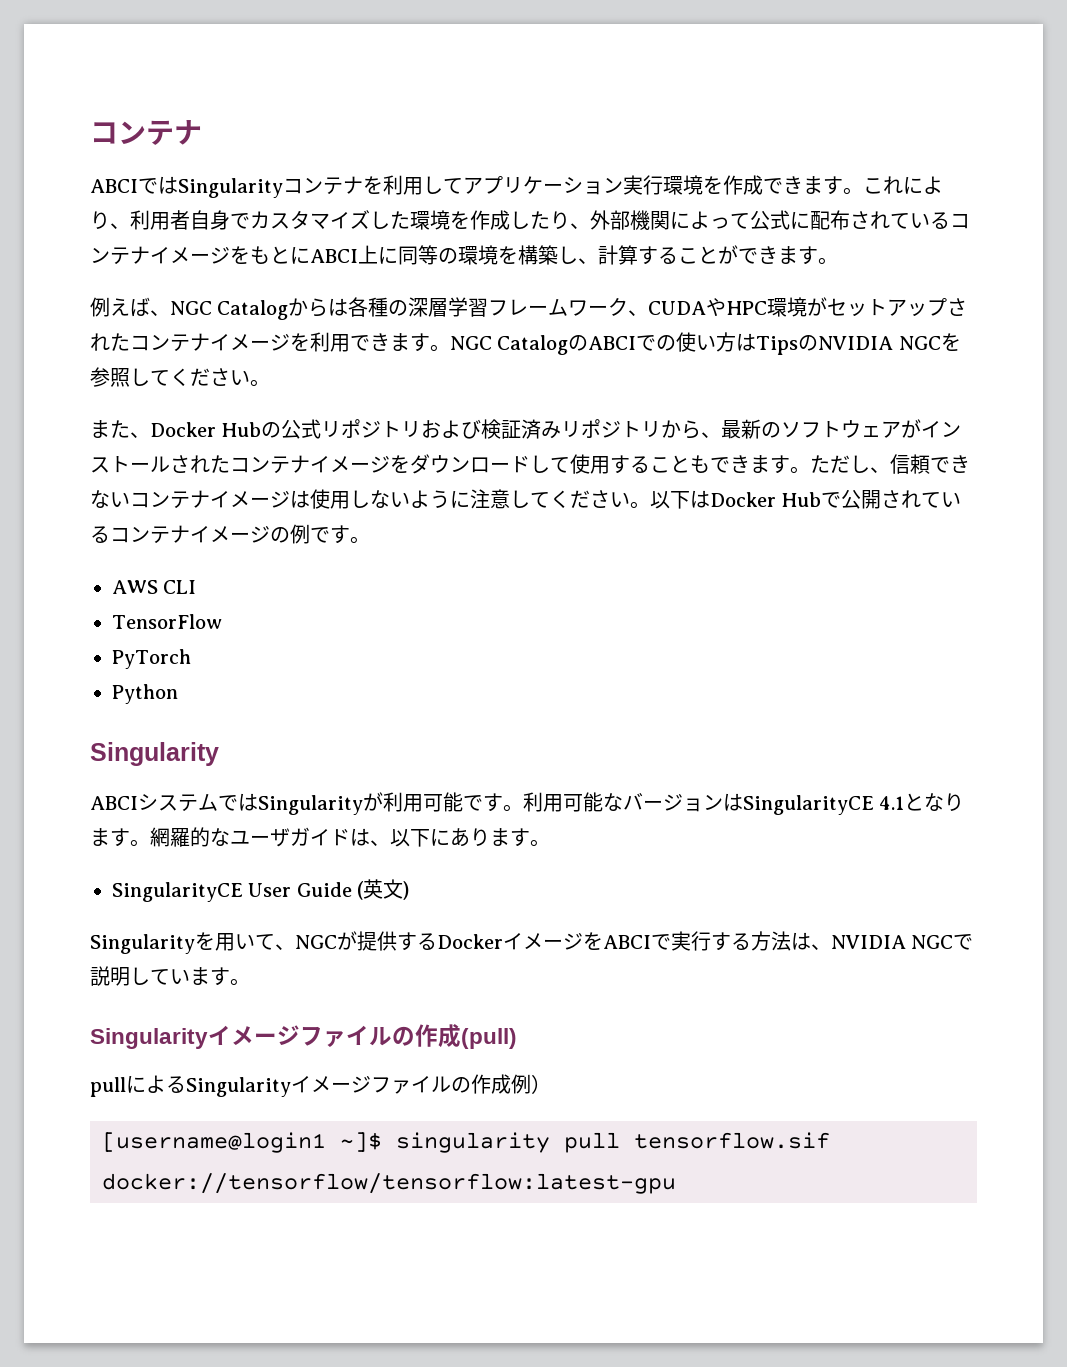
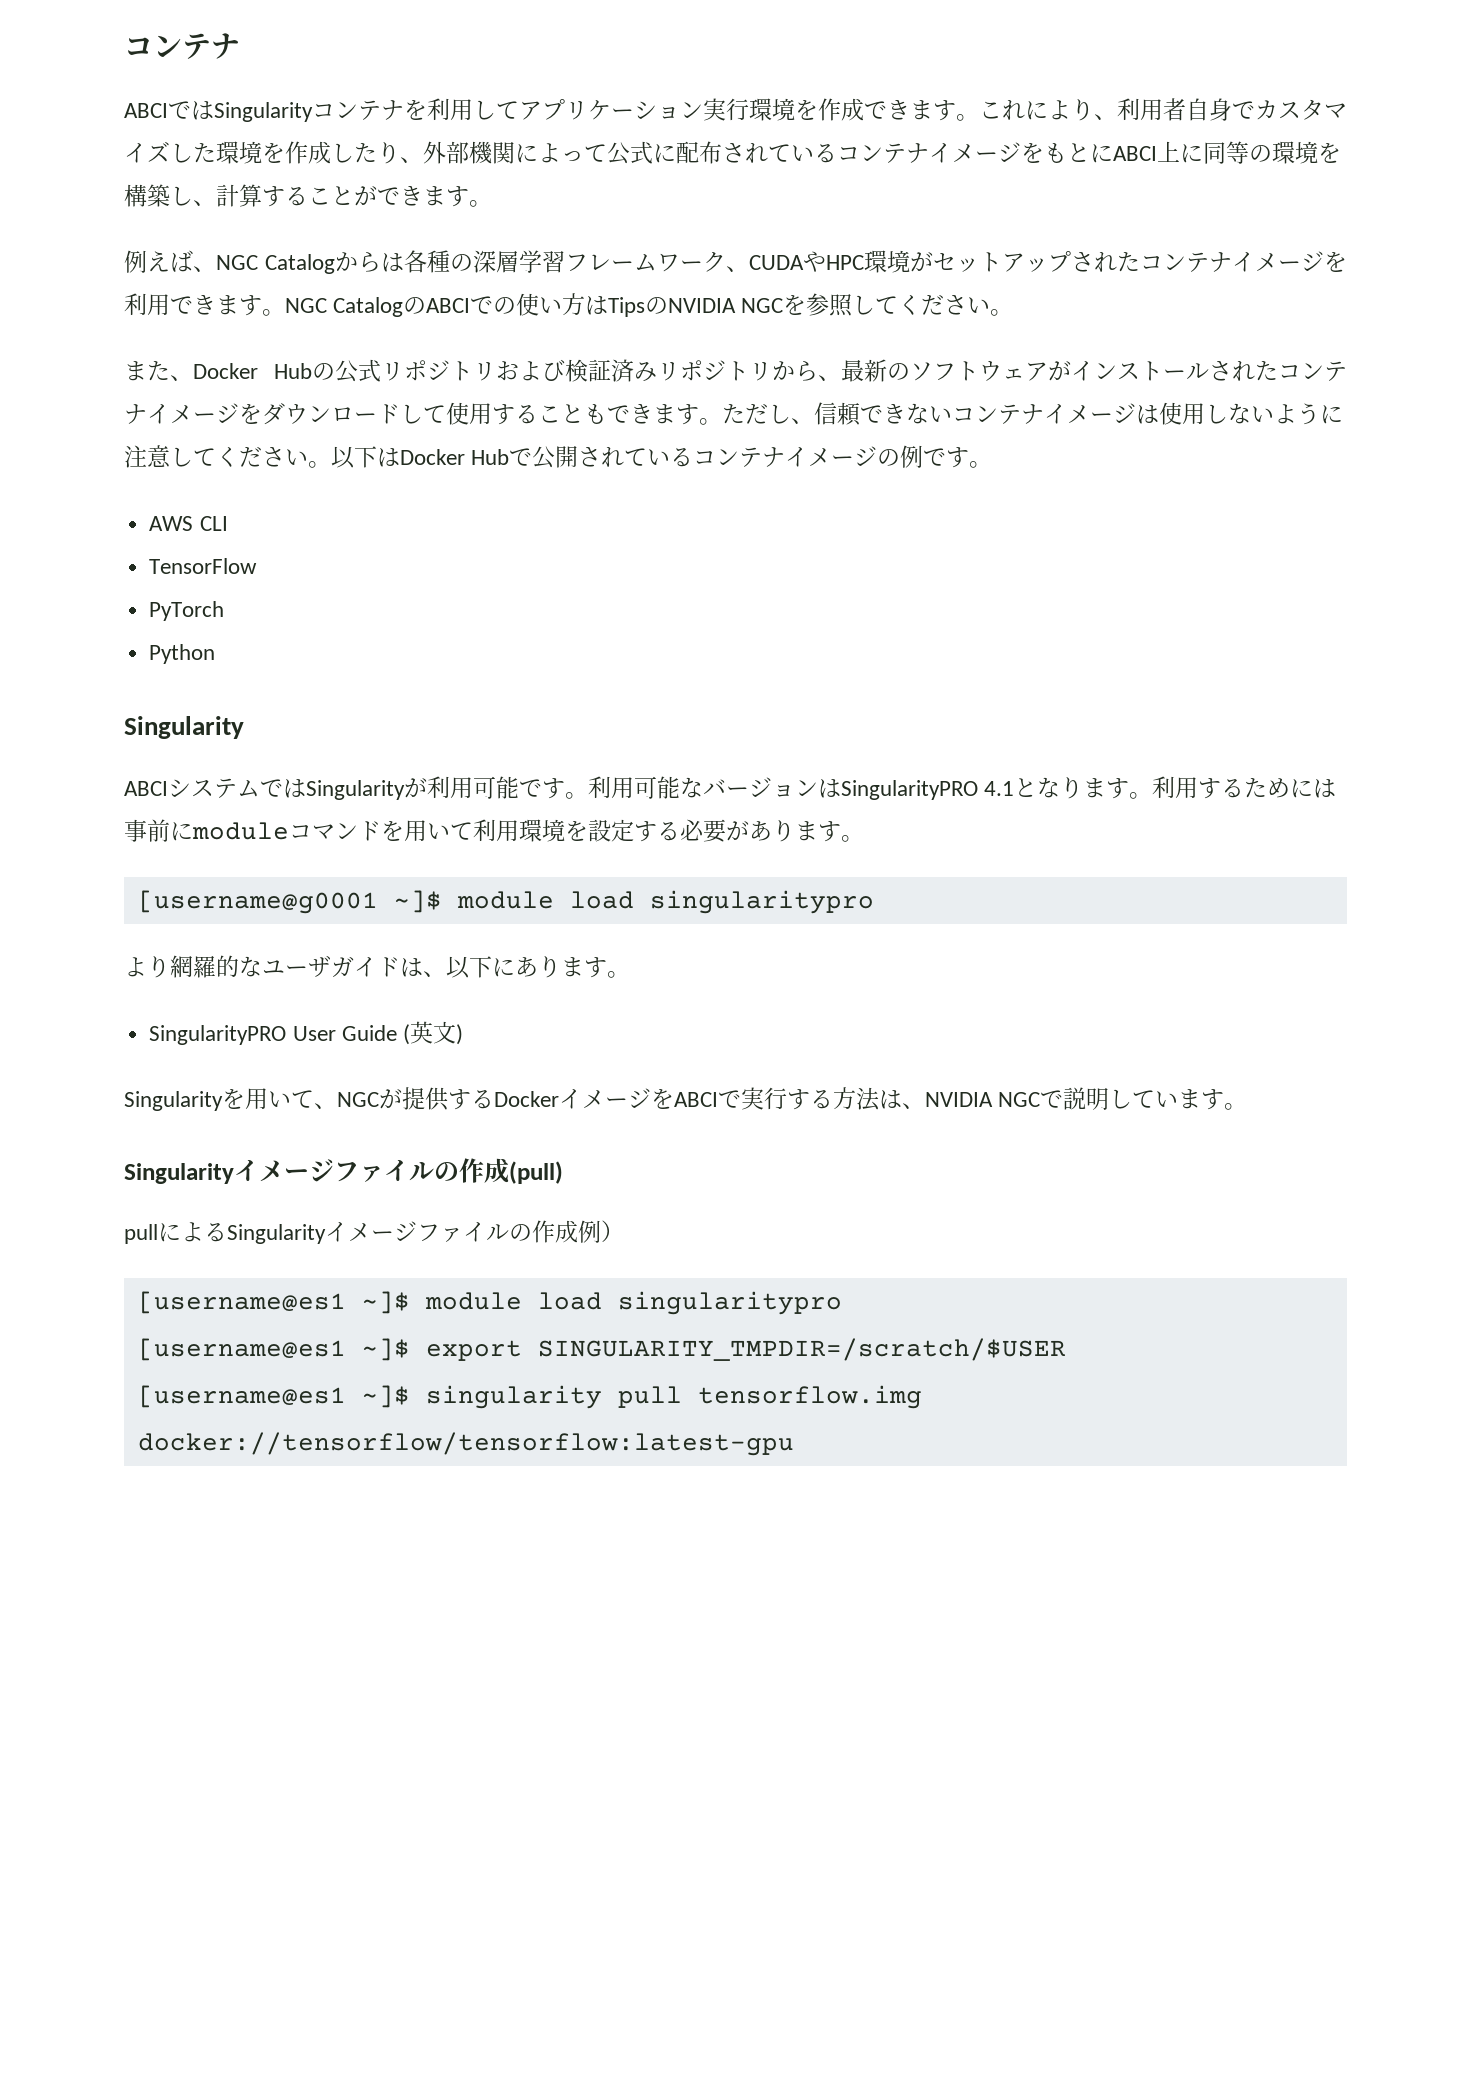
- 利用可能なバージョンはSingularityCE 4.1となります。
+ 利用可能なバージョンはSingularityPRO 4.1となります。
- 網羅的なユーザガイドは、以下にあります。
+ 利用するためには事前にmoduleコマンドを用いて利用環境を設定する必要があります。
+ [username@g0001 ~]$ module load singularitypro
+ より網羅的なユーザガイドは、以下にあります。
- SingularityCE User Guide (英文)
+ SingularityPRO User Guide (英文)
- [username@login1 ~]$ singularity pull tensorflow.sif docker://tensorflow/tensorflow:latest-gpu
+ [username@es1 ~]$ module load singularitypro
+ [username@es1 ~]$ export SINGULARITY_TMPDIR=/scratch/$USER
+ [username@es1 ~]$ singularity pull tensorflow.img docker://tensorflow/tensorflow:latest-gpu

